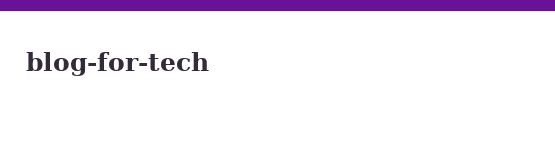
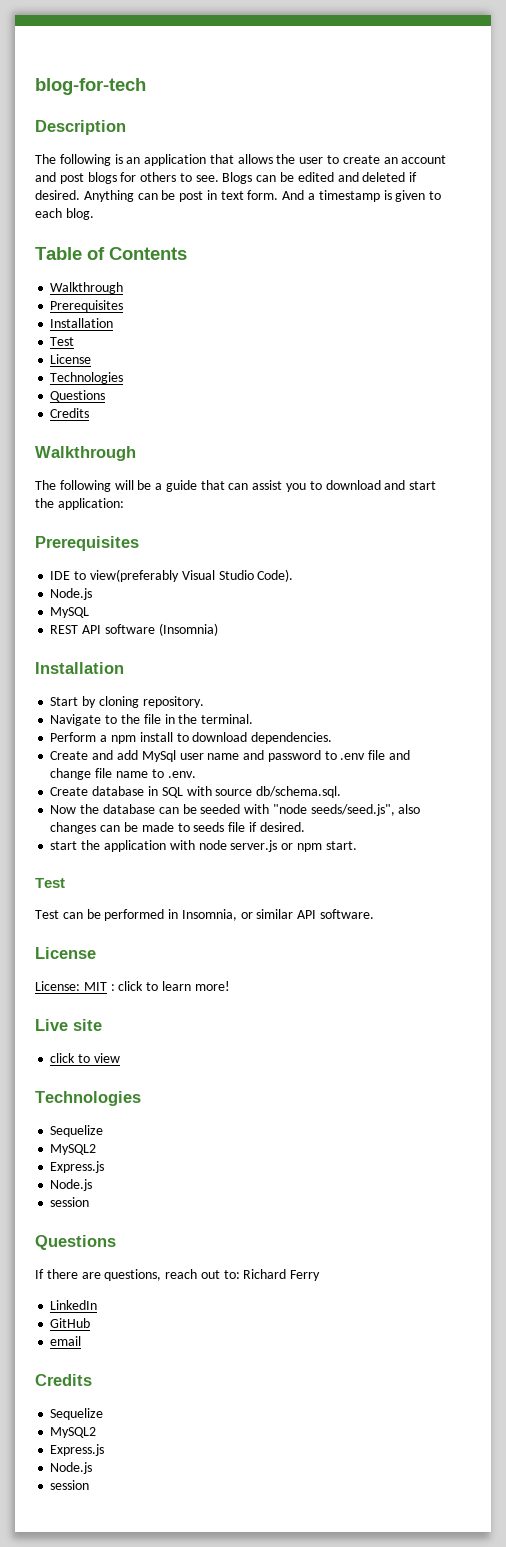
+ Description
+ The following is an application that allows the user to create an account and post blogs for others to see. Blogs can be edited and deleted if desired. Anything can be post in text form. And a timestamp is given to each blog.
+ Table of Contents
+ Walkthrough
+ Prerequisites
+ Installation
+ Test
+ License
+ Technologies
+ Questions
+ Credits
+ Walkthrough
+ The following will be a guide that can assist you to download and start the application:
+ Prerequisites
+ IDE to view(preferably Visual Studio Code).
+ Node.js
+ MySQL
+ REST API software (Insomnia)
+ Installation
+ Start by cloning repository.
+ Navigate to the file in the terminal.
+ Perform a npm install to download dependencies.
+ Create and add MySql user name and password to .env file and change file name to .env.
+ Create database in SQL with source db/schema.sql.
+ Now the database can be seeded with "node seeds/seed.js", also changes can be made to seeds file if desired.
+ start the application with node server.js or npm start.
+ Test
+ Test can be performed in Insomnia, or similar API software.
+ License
+ License: MIT : click to learn more!
+ Live site
+ click to view
+ Technologies
+ Sequelize
+ MySQL2
+ Express.js
+ Node.js
+ session
+ Questions
+ If there are questions, reach out to: Richard Ferry
+ LinkedIn
+ GitHub
+ email
+ Credits
+ Sequelize
+ MySQL2
+ Express.js
+ Node.js
+ session

